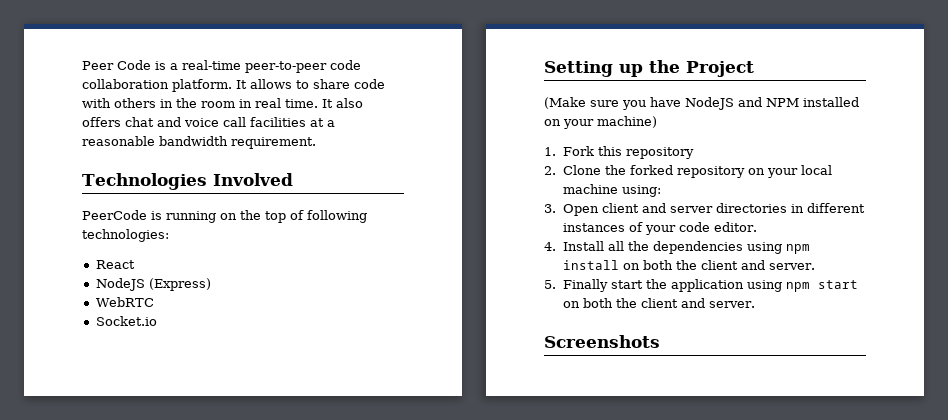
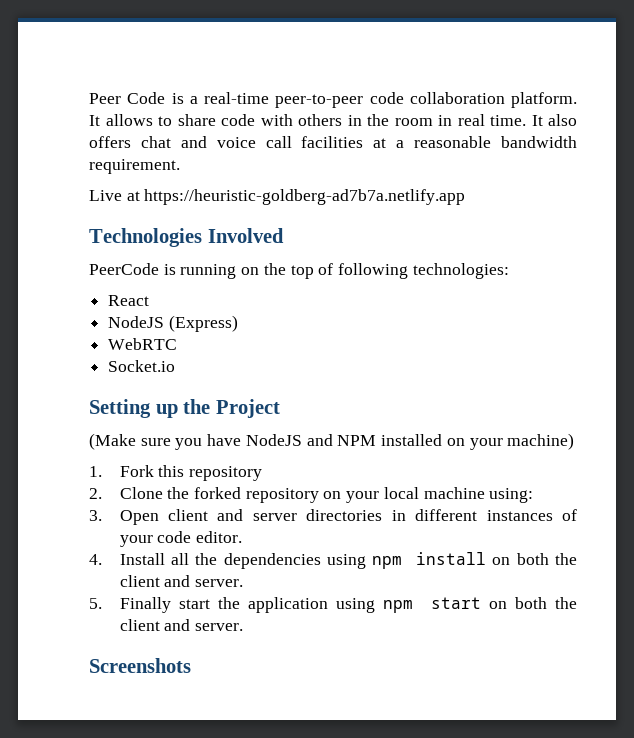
+ Live at https://heuristic-goldberg-ad7b7a.netlify.app

